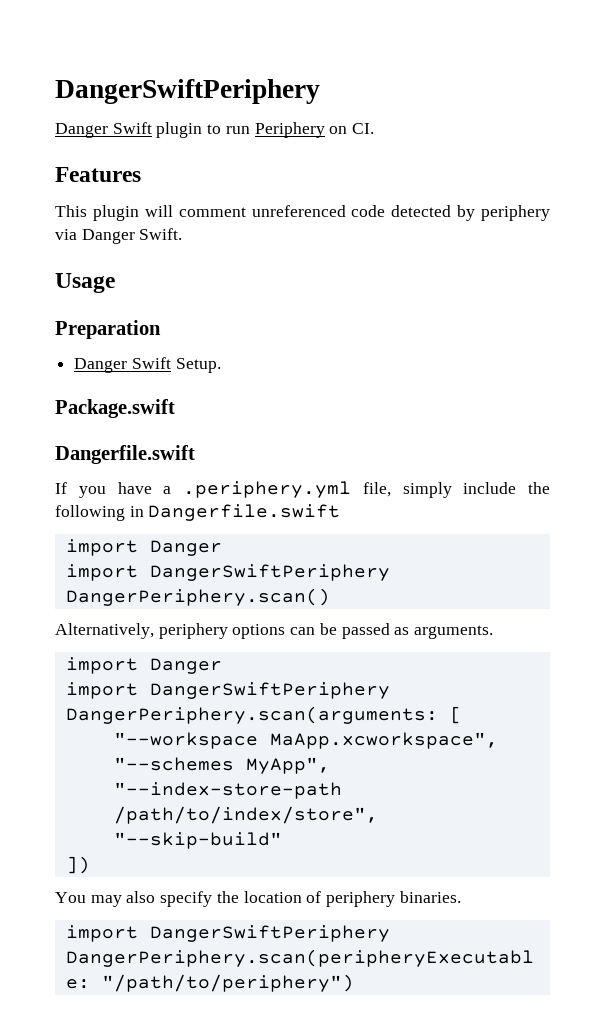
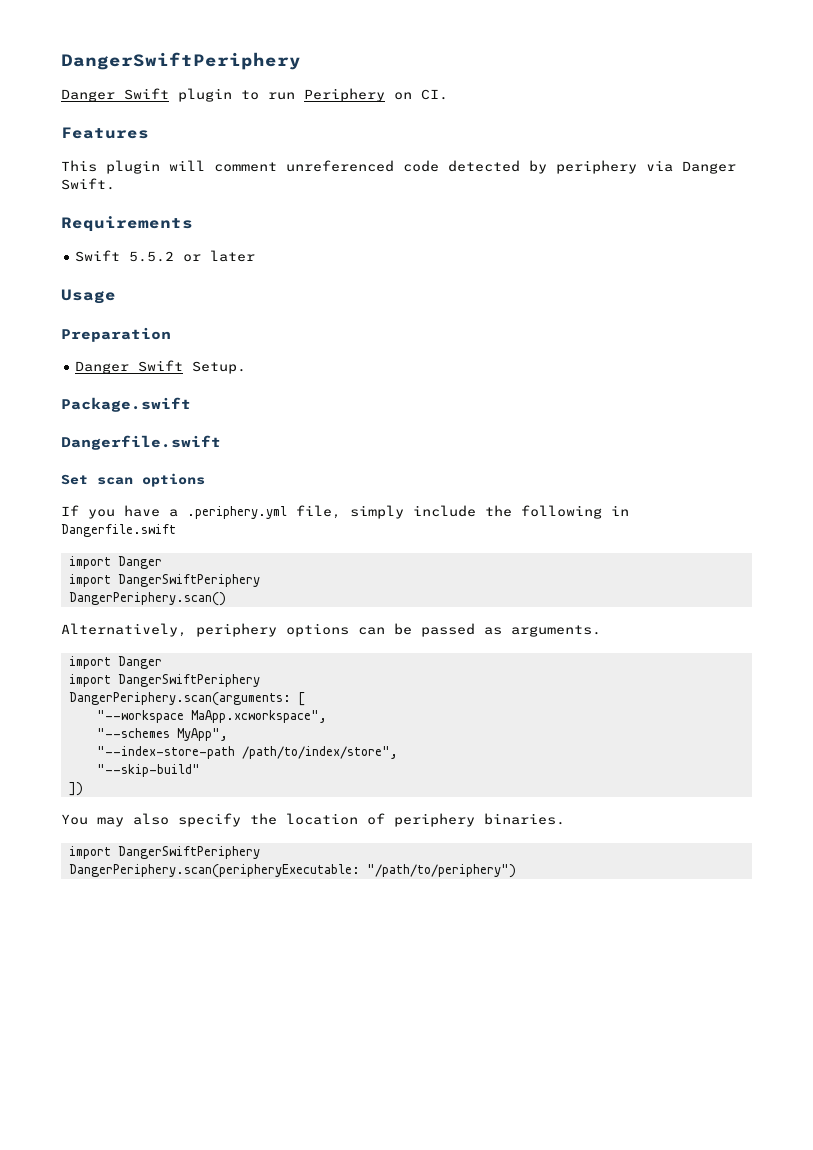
+ Requirements
+ Swift 5.5.2 or later
+ Set scan options

